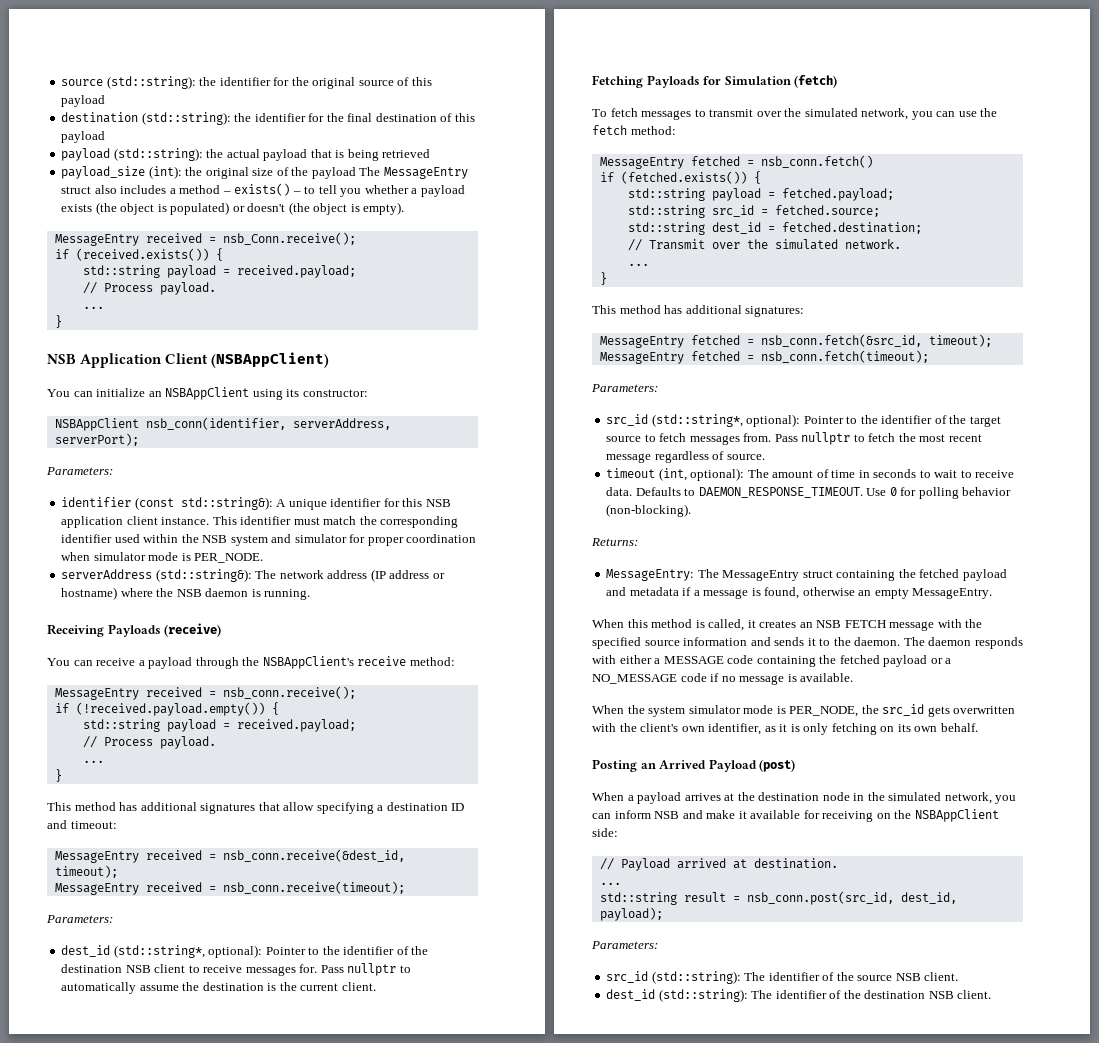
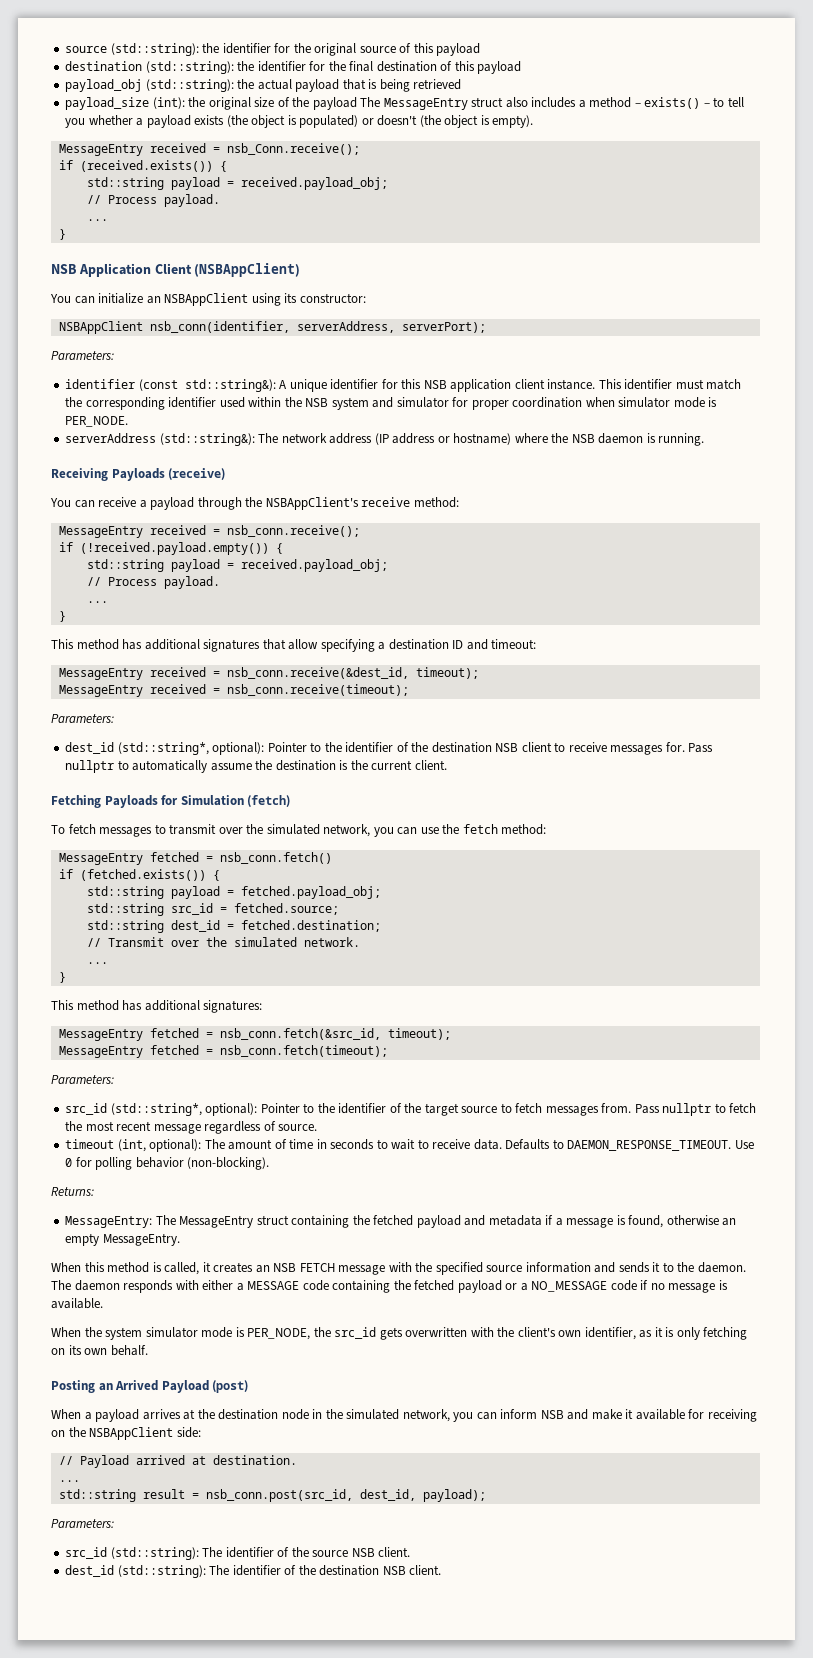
- payload (std::string): the actual payload that is being retrieved
+ payload_obj (std::string): the actual payload that is being retrieved
  if (received.exists()) {
- std::string payload = received.payload;
+ std::string payload = received.payload_obj;
  if (!received.payload.empty()) {
- std::string payload = received.payload;
+ std::string payload = received.payload_obj;
- std::string payload = fetched.payload;
+ std::string payload = fetched.payload_obj;

